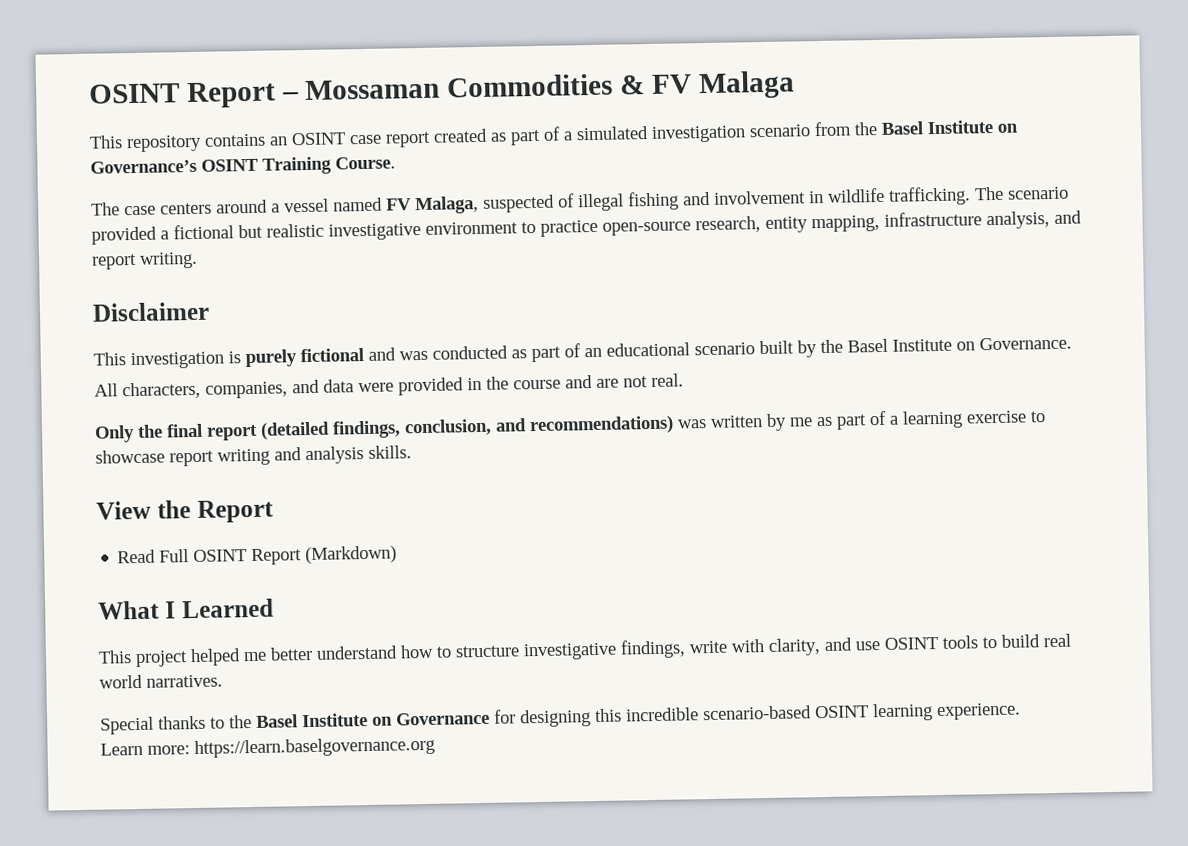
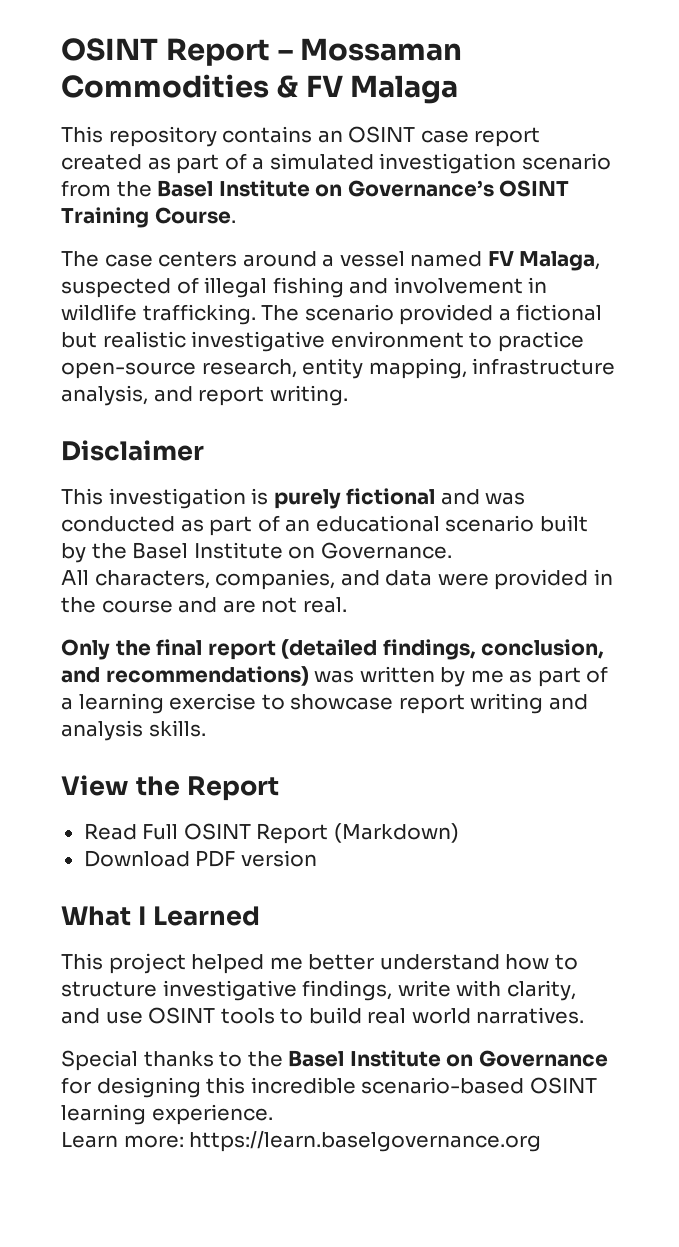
+ Download PDF version

